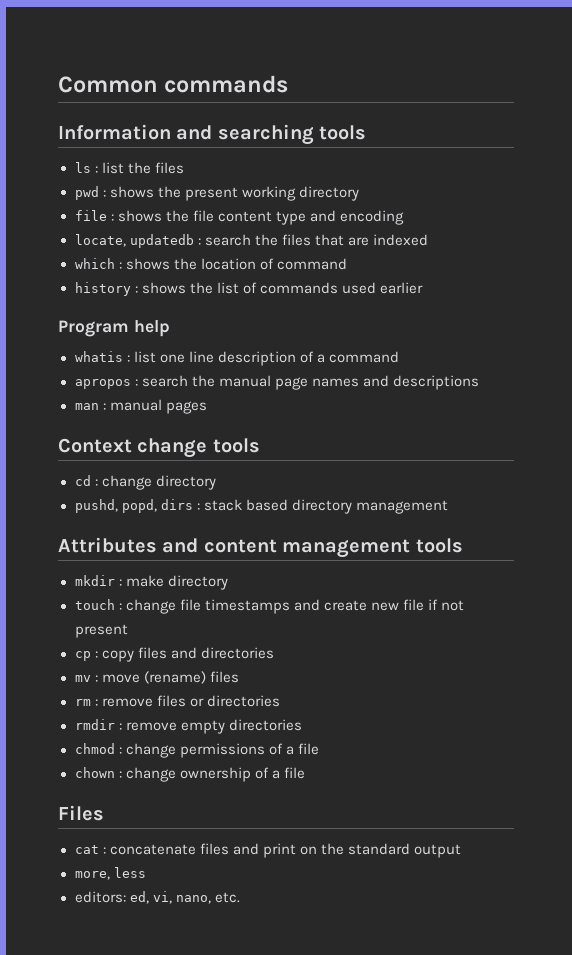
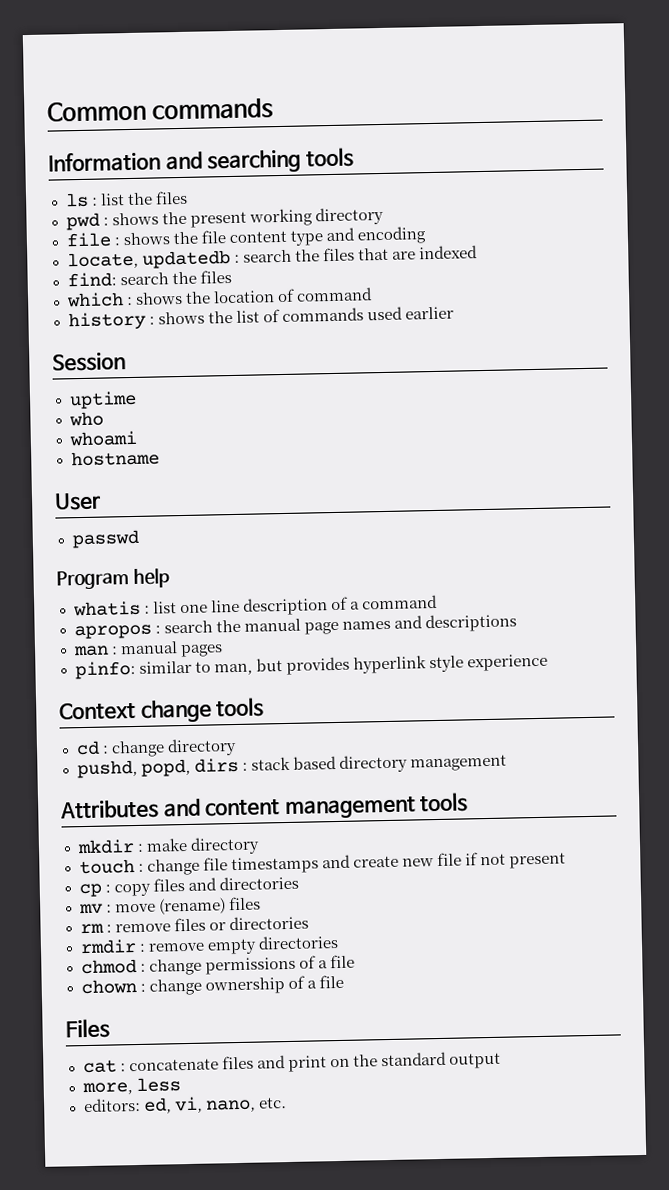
+ find: search the files
+ Session
+ uptime
+ who
+ whoami
+ hostname
+ User
+ passwd
+ pinfo: similar to man, but provides hyperlink style experience

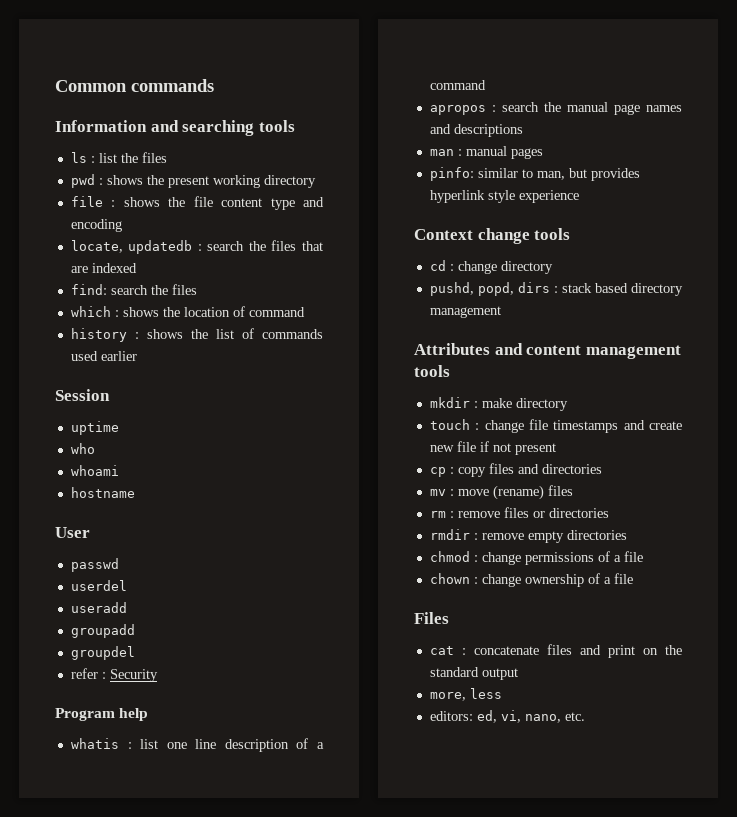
+ userdel
+ useradd
+ groupadd
+ groupdel
+ refer : Security

